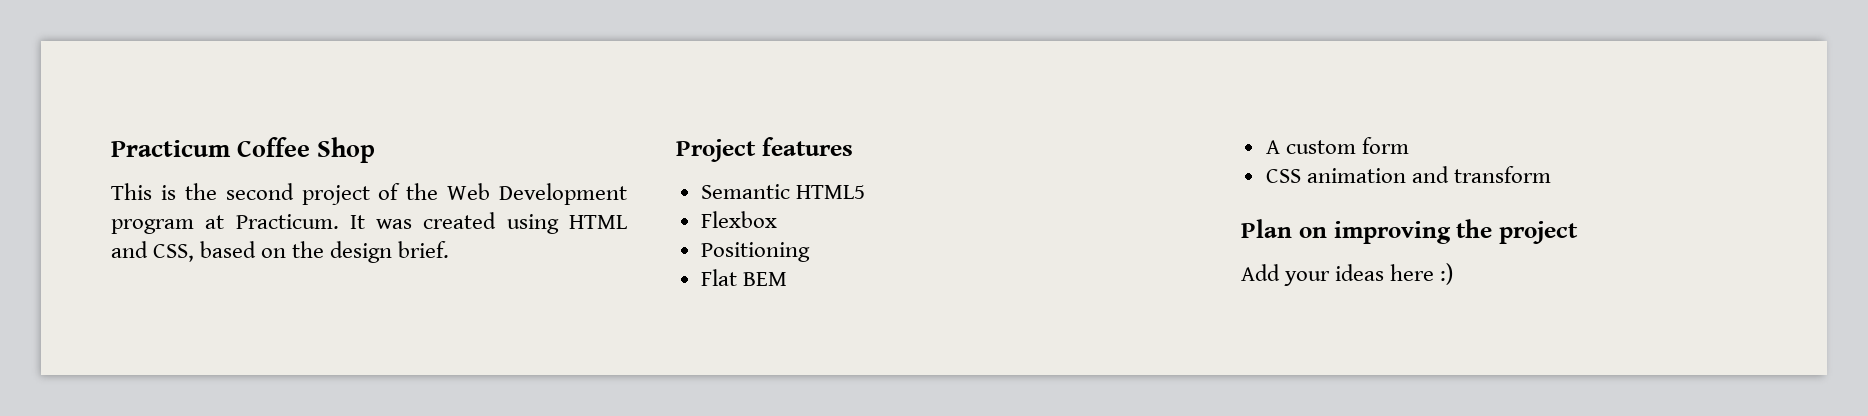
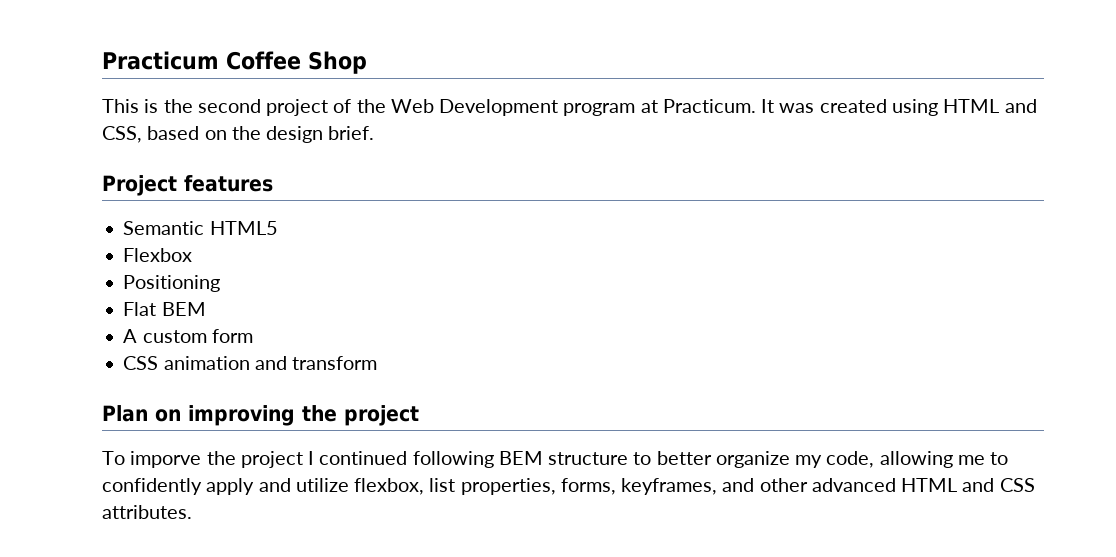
- Add your ideas here :)
+ To imporve the project I continued following BEM structure to better organize my code, allowing me to confidently apply and utilize flexbox, list properties, forms, keyframes, and other advanced HTML and CSS attributes.

